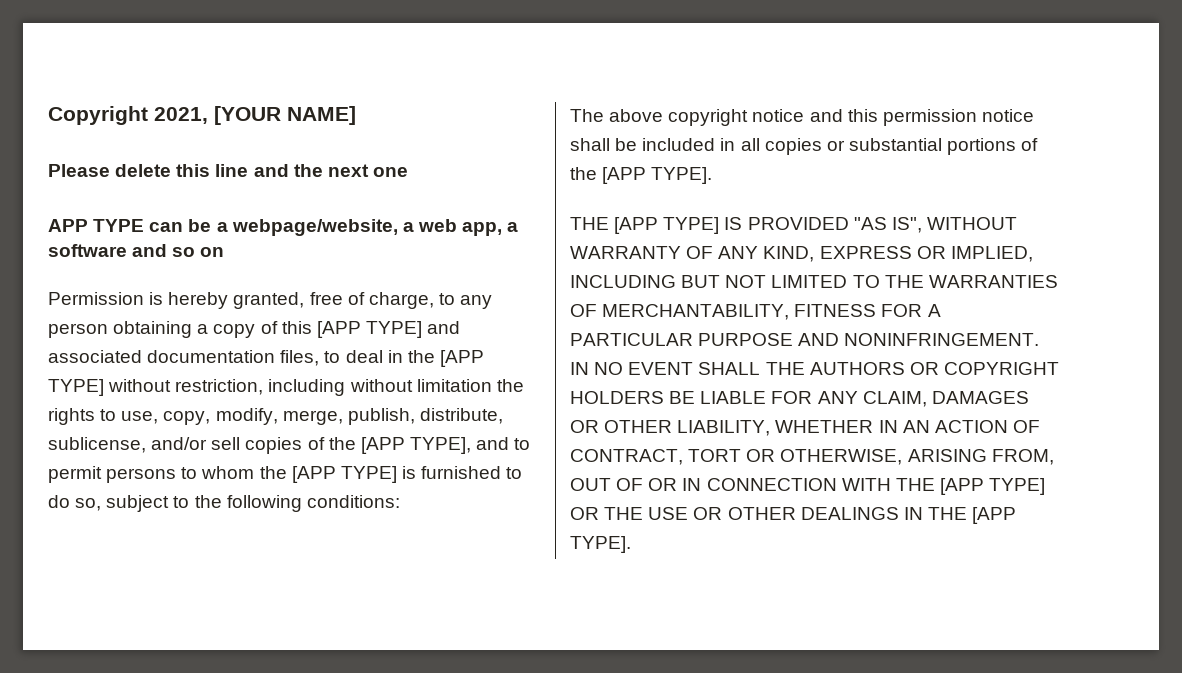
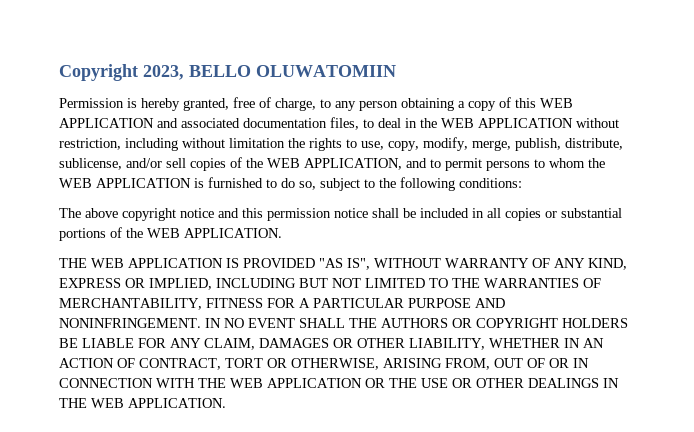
- Copyright 2021, [YOUR NAME]
- Please delete this line and the next one
- APP TYPE can be a webpage/website, a web app, a software and so on
+ Copyright 2023, BELLO OLUWATOMIIN
- Permission is hereby granted, free of charge, to any person obtaining a copy of this [APP TYPE] and associated documentation files, to deal in the [APP TYPE] without restriction, including without limitation the rights to use, copy, modify, merge, publish, distribute, sublicense, and/or sell copies of the [APP TYPE], and to permit persons to whom the [APP TYPE] is furnished to do so, subject to the following conditions:
+ Permission is hereby granted, free of charge, to any person obtaining a copy of this WEB APPLICATION and associated documentation files, to deal in the WEB APPLICATION without restriction, including without limitation the rights to use, copy, modify, merge, publish, distribute, sublicense, and/or sell copies of the WEB APPLICATION, and to permit persons to whom the WEB APPLICATION is furnished to do so, subject to the following conditions:
- The above copyright notice and this permission notice shall be included in all copies or substantial portions of the [APP TYPE].
- THE [APP TYPE] IS PROVIDED "AS IS", WITHOUT WARRANTY OF ANY KIND, EXPRESS OR IMPLIED, INCLUDING BUT NOT LIMITED TO THE WARRANTIES OF MERCHANTABILITY, FITNESS FOR A PARTICULAR PURPOSE AND NONINFRINGEMENT.
+ The above copyright notice and this permission notice shall be included in all copies or substantial portions of the WEB APPLICATION.
+ THE WEB APPLICATION IS PROVIDED "AS IS", WITHOUT WARRANTY OF ANY KIND, EXPRESS OR IMPLIED, INCLUDING BUT NOT LIMITED TO THE WARRANTIES OF MERCHANTABILITY, FITNESS FOR A PARTICULAR PURPOSE AND NONINFRINGEMENT.
- IN NO EVENT SHALL THE AUTHORS OR COPYRIGHT HOLDERS BE LIABLE FOR ANY CLAIM, DAMAGES OR OTHER LIABILITY, WHETHER IN AN ACTION OF CONTRACT, TORT OR OTHERWISE, ARISING FROM, OUT OF OR IN CONNECTION WITH THE [APP TYPE] OR THE USE OR OTHER DEALINGS IN THE [APP TYPE].
+ IN NO EVENT SHALL THE AUTHORS OR COPYRIGHT HOLDERS BE LIABLE FOR ANY CLAIM, DAMAGES OR OTHER LIABILITY, WHETHER IN AN ACTION OF CONTRACT, TORT OR OTHERWISE, ARISING FROM, OUT OF OR IN CONNECTION WITH THE WEB APPLICATION OR THE USE OR OTHER DEALINGS IN THE WEB APPLICATION.

